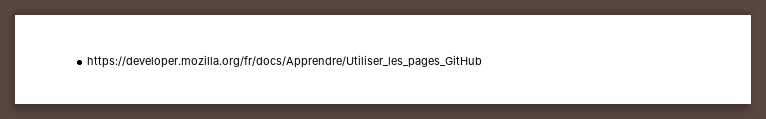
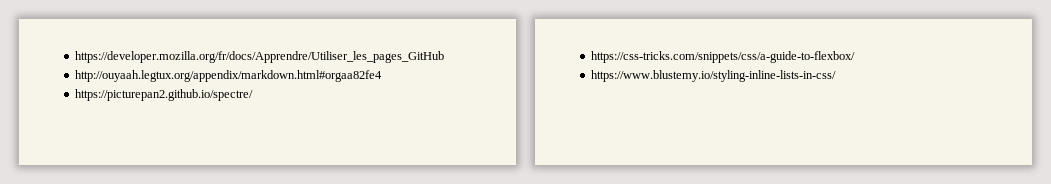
+ http://ouyaah.legtux.org/appendix/markdown.html#orgaa82fe4
+ https://picturepan2.github.io/spectre/
+ https://css-tricks.com/snippets/css/a-guide-to-flexbox/
+ https://www.blustemy.io/styling-inline-lists-in-css/

